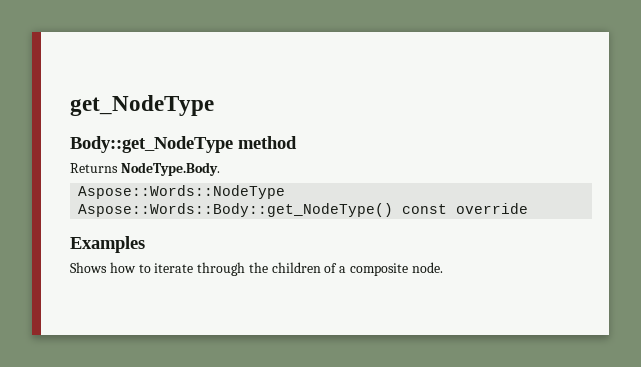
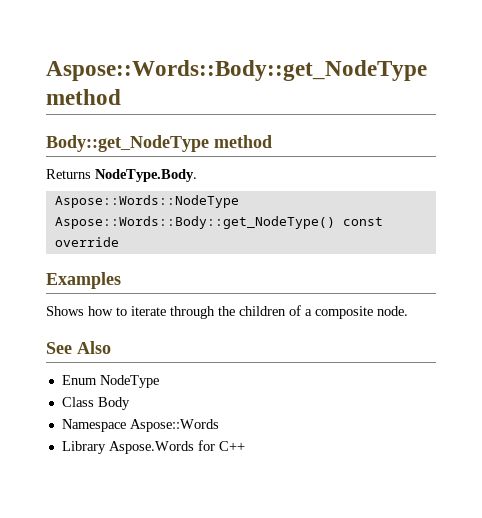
- get_NodeType
+ Aspose::Words::Body::get_NodeType method
+ See Also
+ Enum NodeType
+ Class Body
+ Namespace Aspose::Words
+ Library Aspose.Words for C++

